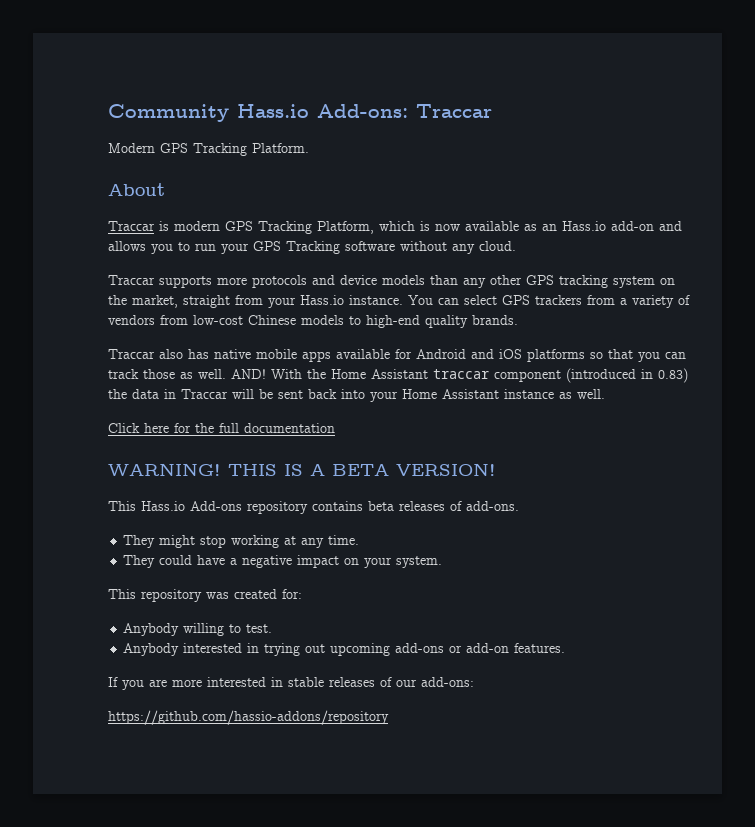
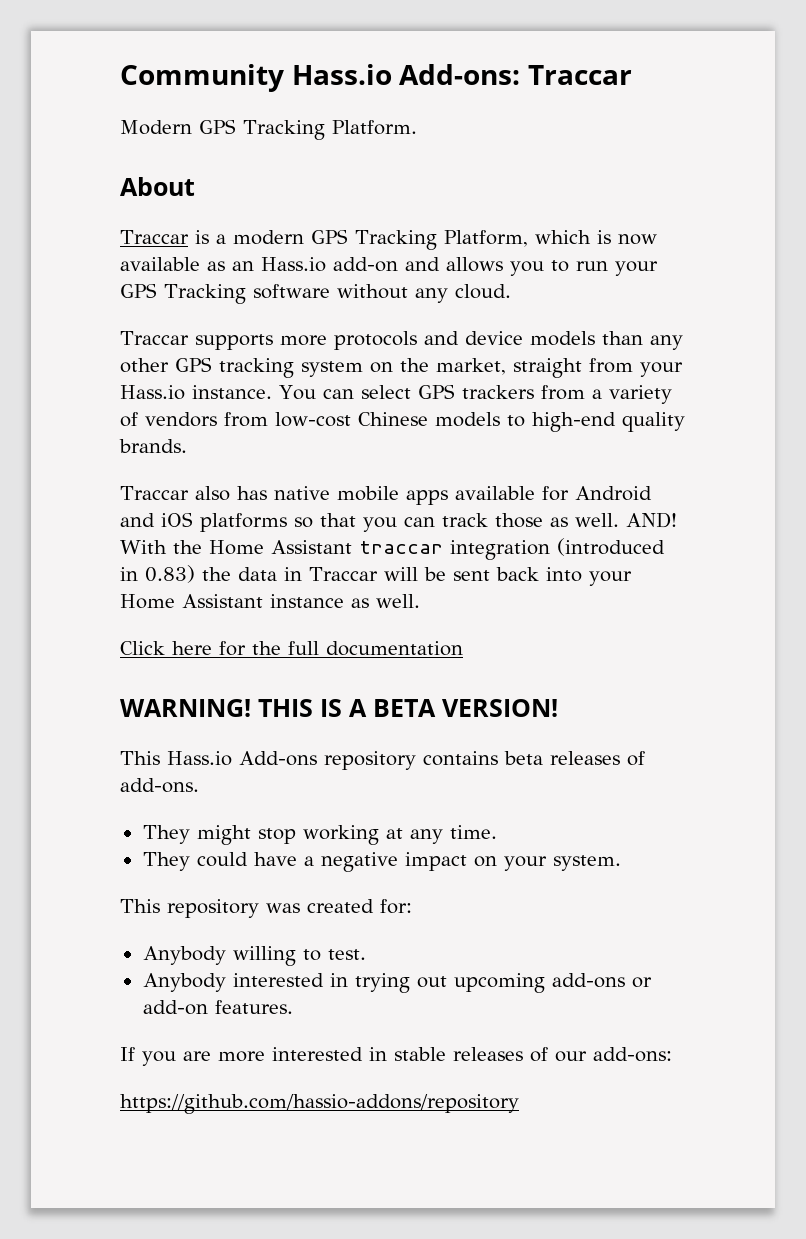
- Traccar is modern GPS Tracking Platform, which is now available as an Hass.io add-on and allows you to run your GPS Tracking software without any cloud.
+ Traccar is a modern GPS Tracking Platform, which is now available as an Hass.io add-on and allows you to run your GPS Tracking software without any cloud.
- With the Home Assistant traccar component (introduced in 0.83) the data in Traccar will be sent back into your Home Assistant instance as well.
+ With the Home Assistant traccar integration (introduced in 0.83) the data in Traccar will be sent back into your Home Assistant instance as well.

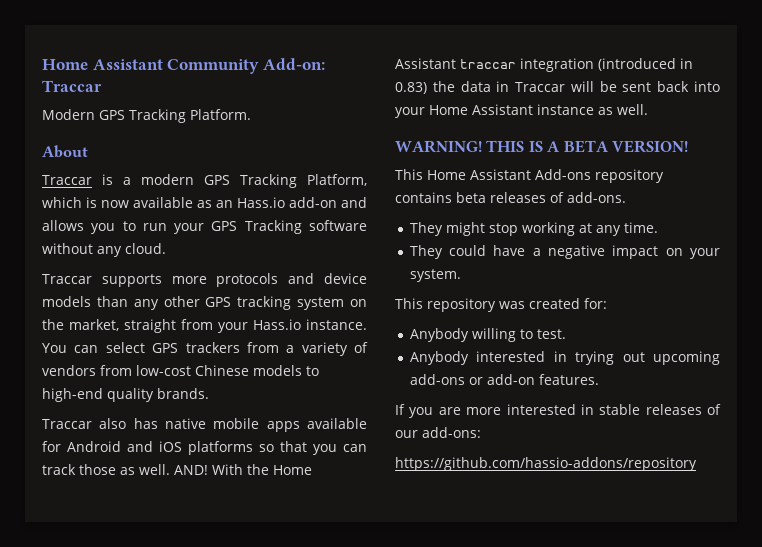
- Community Hass.io Add-ons: Traccar
+ Home Assistant Community Add-on: Traccar
- Click here for the full documentation
- This Hass.io Add-ons repository contains beta releases of add-ons.
+ This Home Assistant Add-ons repository contains beta releases of add-ons.

